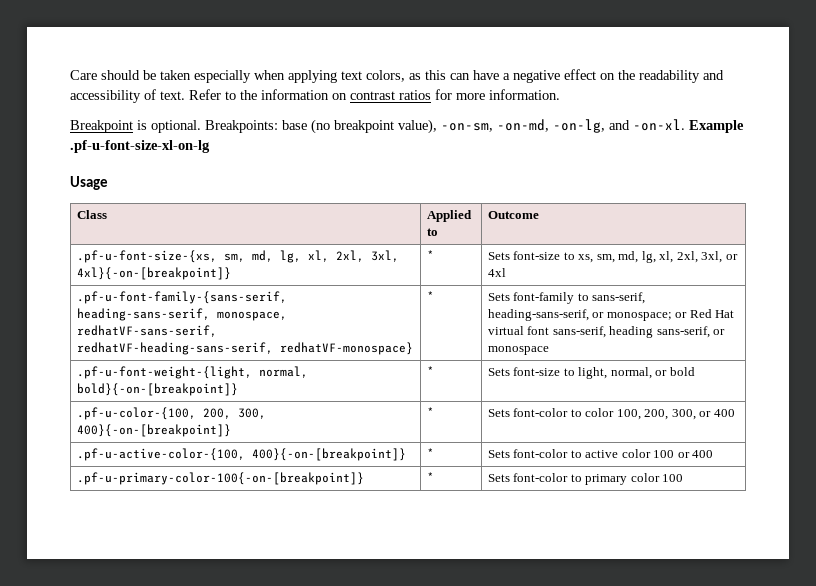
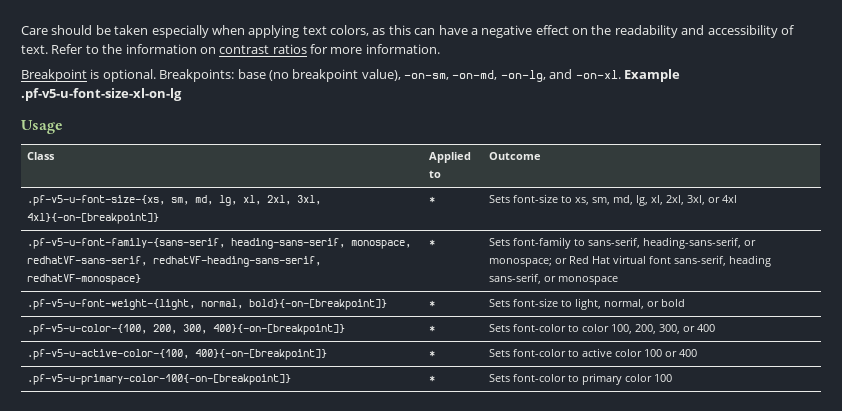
- Example .pf-u-font-size-xl-on-lg
+ Example .pf-v5-u-font-size-xl-on-lg
- .pf-u-font-size-{xs, sm, md, lg, xl, 2xl, 3xl, 4xl}{-on-[breakpoint]} | * | Sets font-size to xs, sm, md, lg, xl, 2xl, 3xl, or 4xl
+ .pf-v5-u-font-size-{xs, sm, md, lg, xl, 2xl, 3xl, 4xl}{-on-[breakpoint]} | * | Sets font-size to xs, sm, md, lg, xl, 2xl, 3xl, or 4xl
- .pf-u-font-family-{sans-serif, heading-sans-serif, monospace, redhatVF-sans-serif, redhatVF-heading-sans-serif, redhatVF-monospace} | * | Sets font-family to sans-serif, heading-sans-serif, or monospace; or Red Hat virtual font sans-serif, heading sans-serif, or monospace
+ .pf-v5-u-font-family-{sans-serif, heading-sans-serif, monospace, redhatVF-sans-serif, redhatVF-heading-sans-serif, redhatVF-monospace} | * | Sets font-family to sans-serif, heading-sans-serif, or monospace; or Red Hat virtual font sans-serif, heading sans-serif, or monospace
- .pf-u-font-weight-{light, normal, bold}{-on-[breakpoint]} | * | Sets font-size to light, normal, or bold
+ .pf-v5-u-font-weight-{light, normal, bold}{-on-[breakpoint]} | * | Sets font-size to light, normal, or bold
- .pf-u-color-{100, 200, 300, 400}{-on-[breakpoint]} | * | Sets font-color to color 100, 200, 300, or 400
+ .pf-v5-u-color-{100, 200, 300, 400}{-on-[breakpoint]} | * | Sets font-color to color 100, 200, 300, or 400
- .pf-u-active-color-{100, 400}{-on-[breakpoint]} | * | Sets font-color to active color 100 or 400
+ .pf-v5-u-active-color-{100, 400}{-on-[breakpoint]} | * | Sets font-color to active color 100 or 400
- .pf-u-primary-color-100{-on-[breakpoint]} | * | Sets font-color to primary color 100
+ .pf-v5-u-primary-color-100{-on-[breakpoint]} | * | Sets font-color to primary color 100

